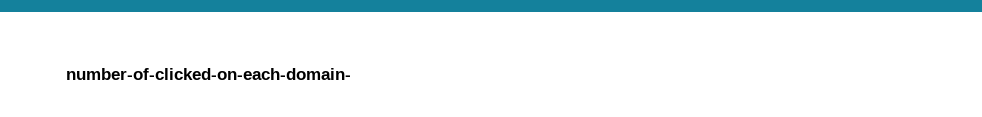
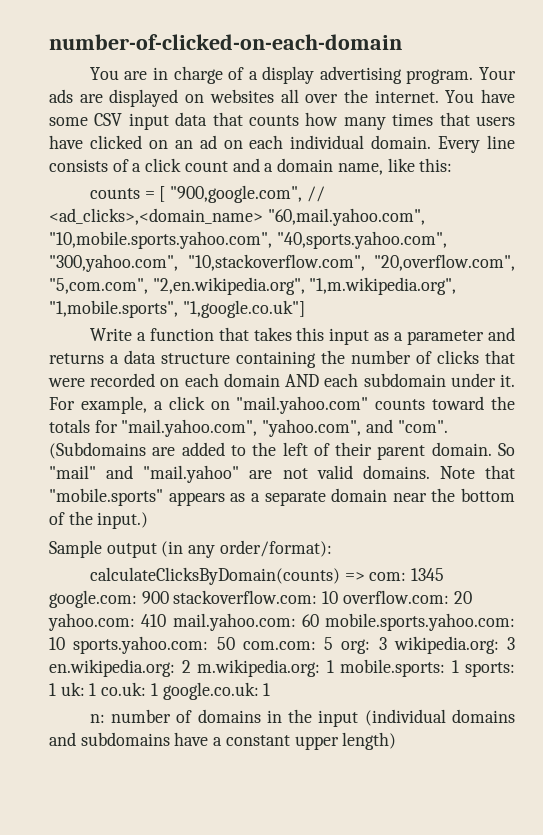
- number-of-clicked-on-each-domain-
+ number-of-clicked-on-each-domain
+ You are in charge of a display advertising program. Your ads are displayed on websites all over the internet. You have some CSV input data that counts how many times that users have clicked on an ad on each individual domain. Every line consists of a click count and a domain name, like this:
+ counts = [ "900,google.com", // <ad_clicks>,<domain_name> "60,mail.yahoo.com", "10,mobile.sports.yahoo.com", "40,sports.yahoo.com", "300,yahoo.com", "10,stackoverflow.com", "20,overflow.com", "5,com.com", "2,en.wikipedia.org", "1,m.wikipedia.org", "1,mobile.sports", "1,google.co.uk"]
+ Write a function that takes this input as a parameter and returns a data structure containing the number of clicks that were recorded on each domain AND each subdomain under it. For example, a click on "mail.yahoo.com" counts toward the totals for "mail.yahoo.com", "yahoo.com", and "com". (Subdomains are added to the left of their parent domain. So "mail" and "mail.yahoo" are not valid domains. Note that "mobile.sports" appears as a separate domain near the bottom of the input.)
+ Sample output (in any order/format):
+ calculateClicksByDomain(counts) => com: 1345 google.com: 900 stackoverflow.com: 10 overflow.com: 20 yahoo.com: 410 mail.yahoo.com: 60 mobile.sports.yahoo.com: 10 sports.yahoo.com: 50 com.com: 5 org: 3 wikipedia.org: 3 en.wikipedia.org: 2 m.wikipedia.org: 1 mobile.sports: 1 sports: 1 uk: 1 co.uk: 1 google.co.uk: 1
+ n: number of domains in the input (individual domains and subdomains have a constant upper length)

